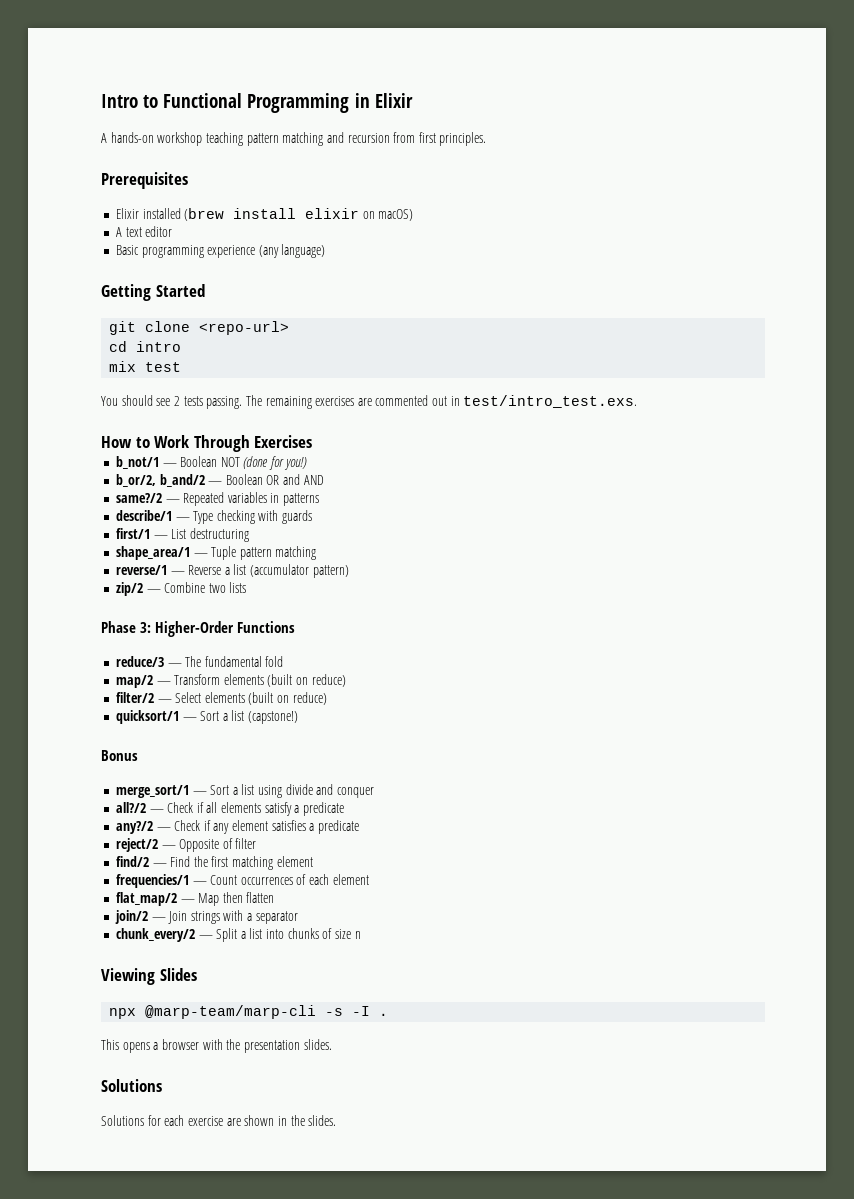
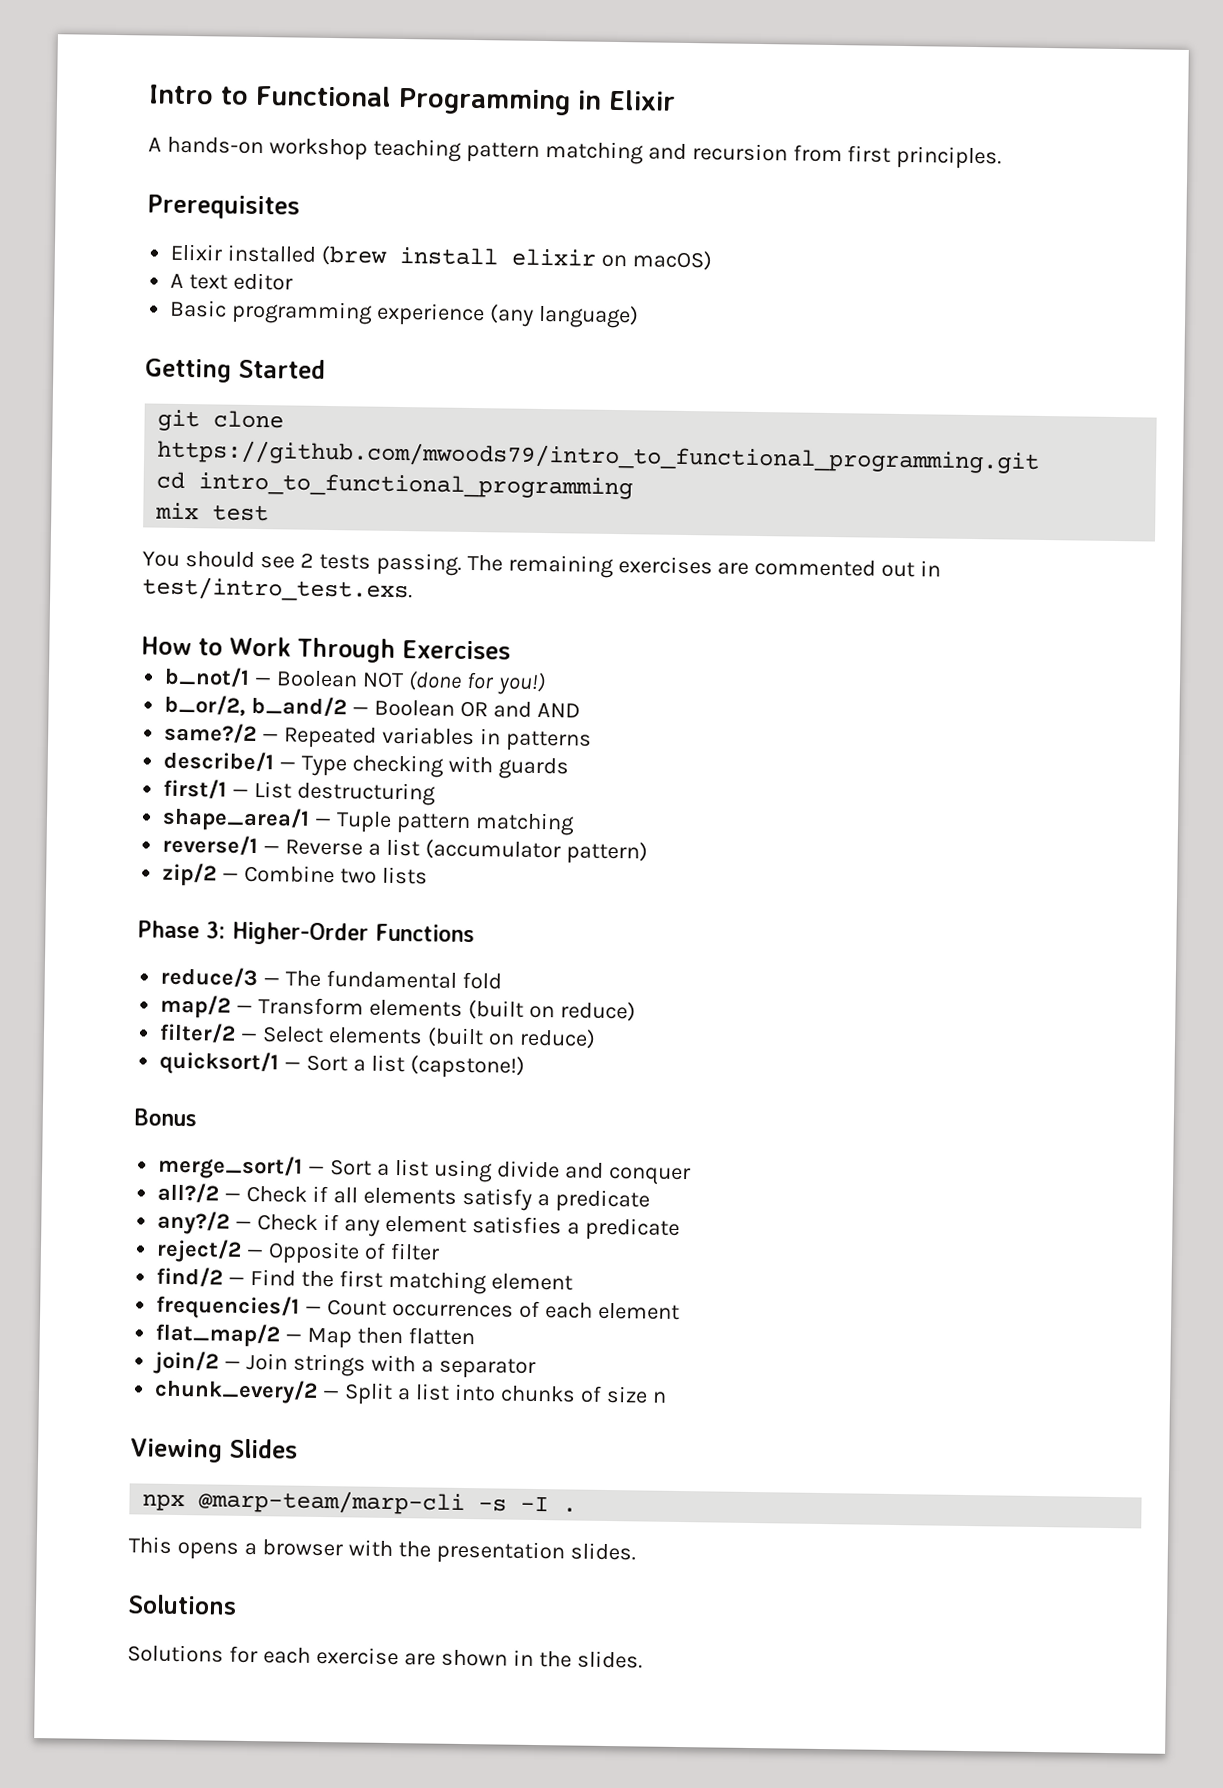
- git clone <repo-url>
+ git clone https://github.com/mwoods79/intro_to_functional_programming.git
- cd intro
+ cd intro_to_functional_programming

